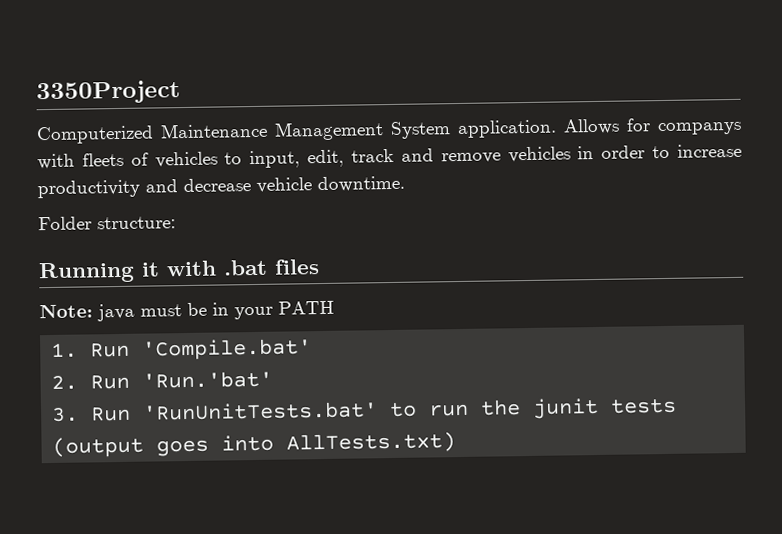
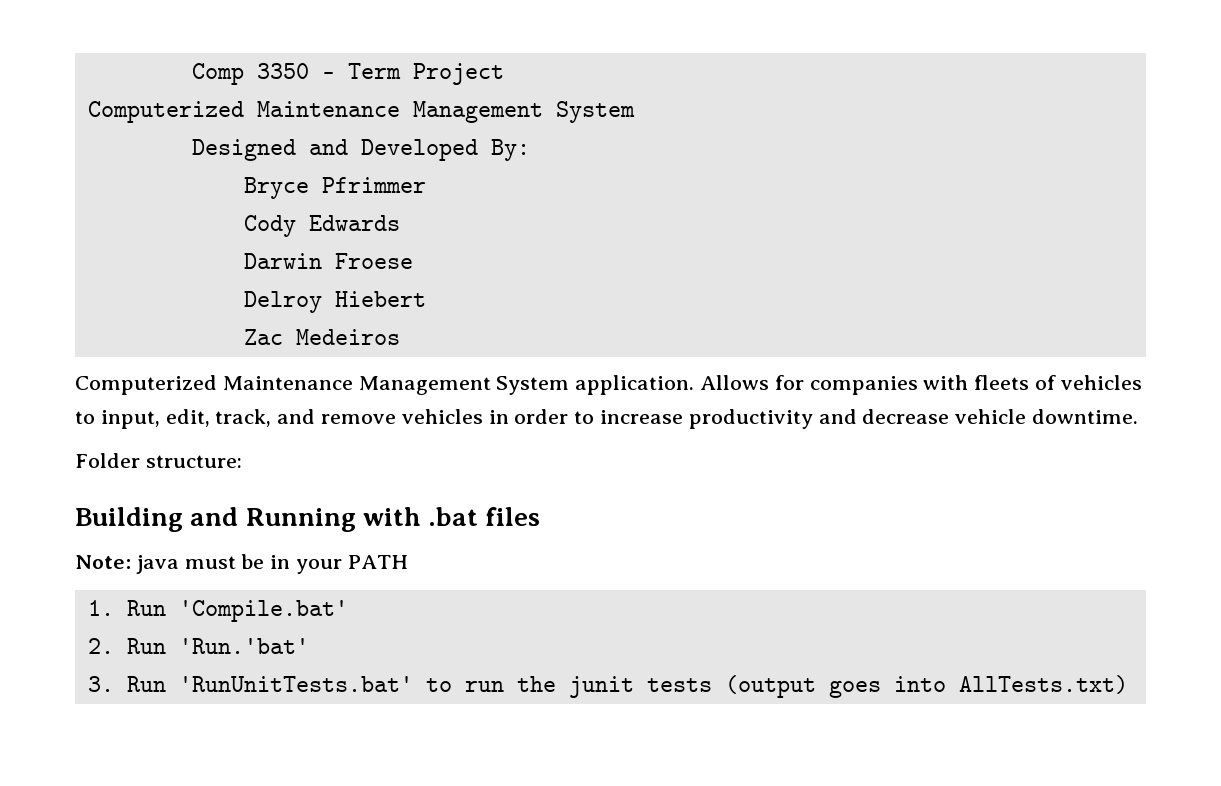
- 3350Project
+ Comp 3350 - Term Project
+ Computerized Maintenance Management System
+ Designed and Developed By:
+ Bryce Pfrimmer
+ Cody Edwards
+ Darwin Froese
+ Delroy Hiebert
+ Zac Medeiros
- Allows for companys with fleets of vehicles to input, edit, track and remove vehicles in order to increase productivity and decrease vehicle downtime.
+ Allows for companies with fleets of vehicles to input, edit, track, and remove vehicles in order to increase productivity and decrease vehicle downtime.
- Running it with .bat files
+ Building and Running with .bat files

